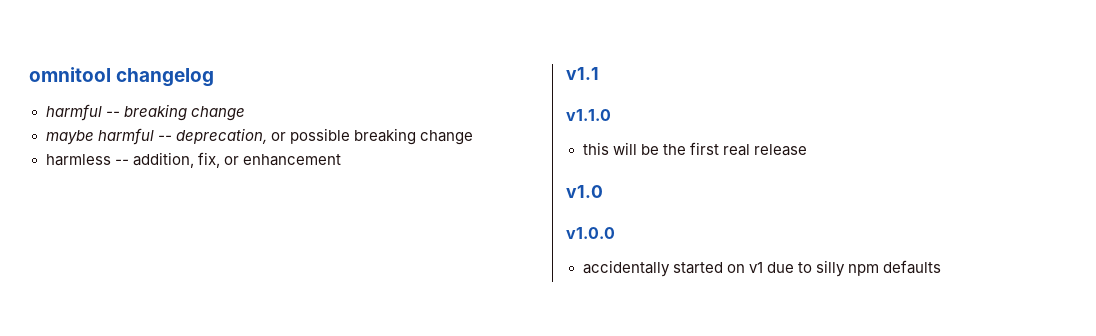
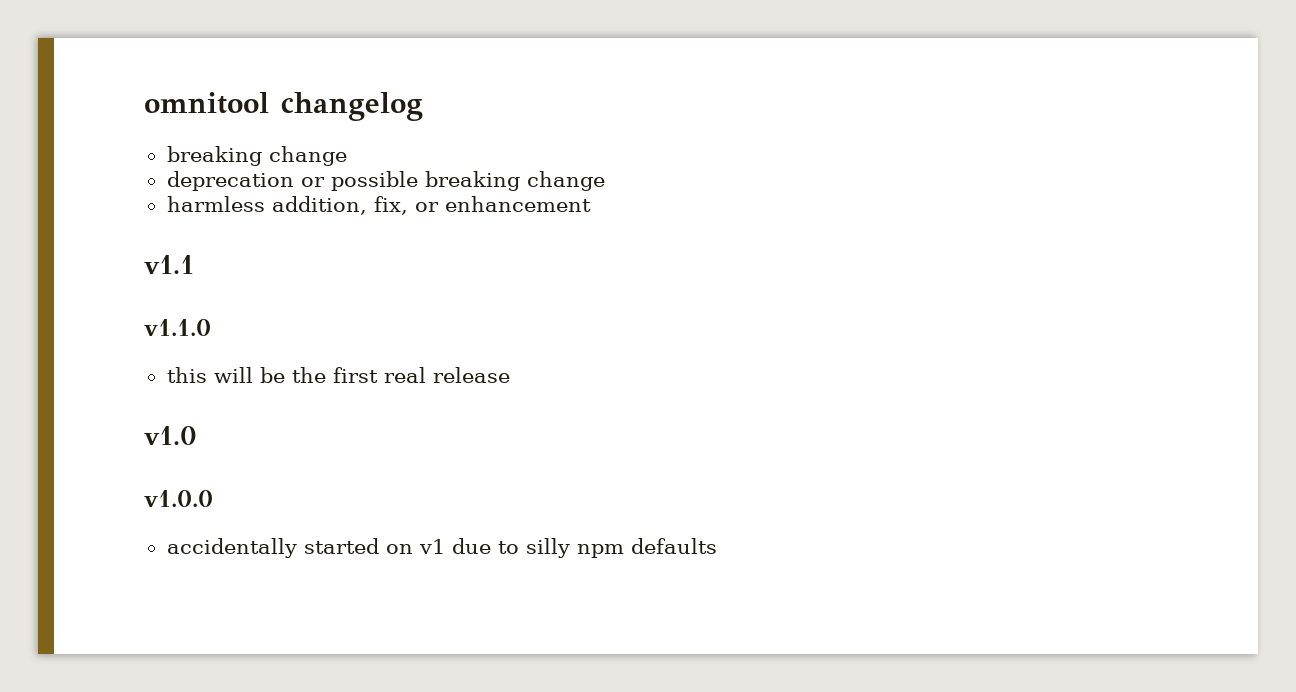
  omnitool changelog
- harmful -- breaking change
- maybe harmful -- deprecation, or possible breaking change
+ breaking change
+ deprecation or possible breaking change
- harmless -- addition, fix, or enhancement
+ harmless addition, fix, or enhancement

